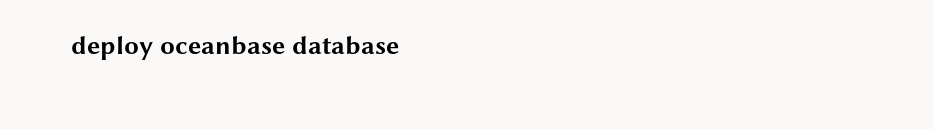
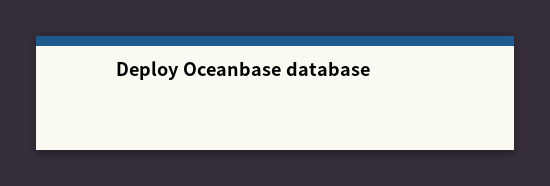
- deploy oceanbase database
+ Deploy Oceanbase database

